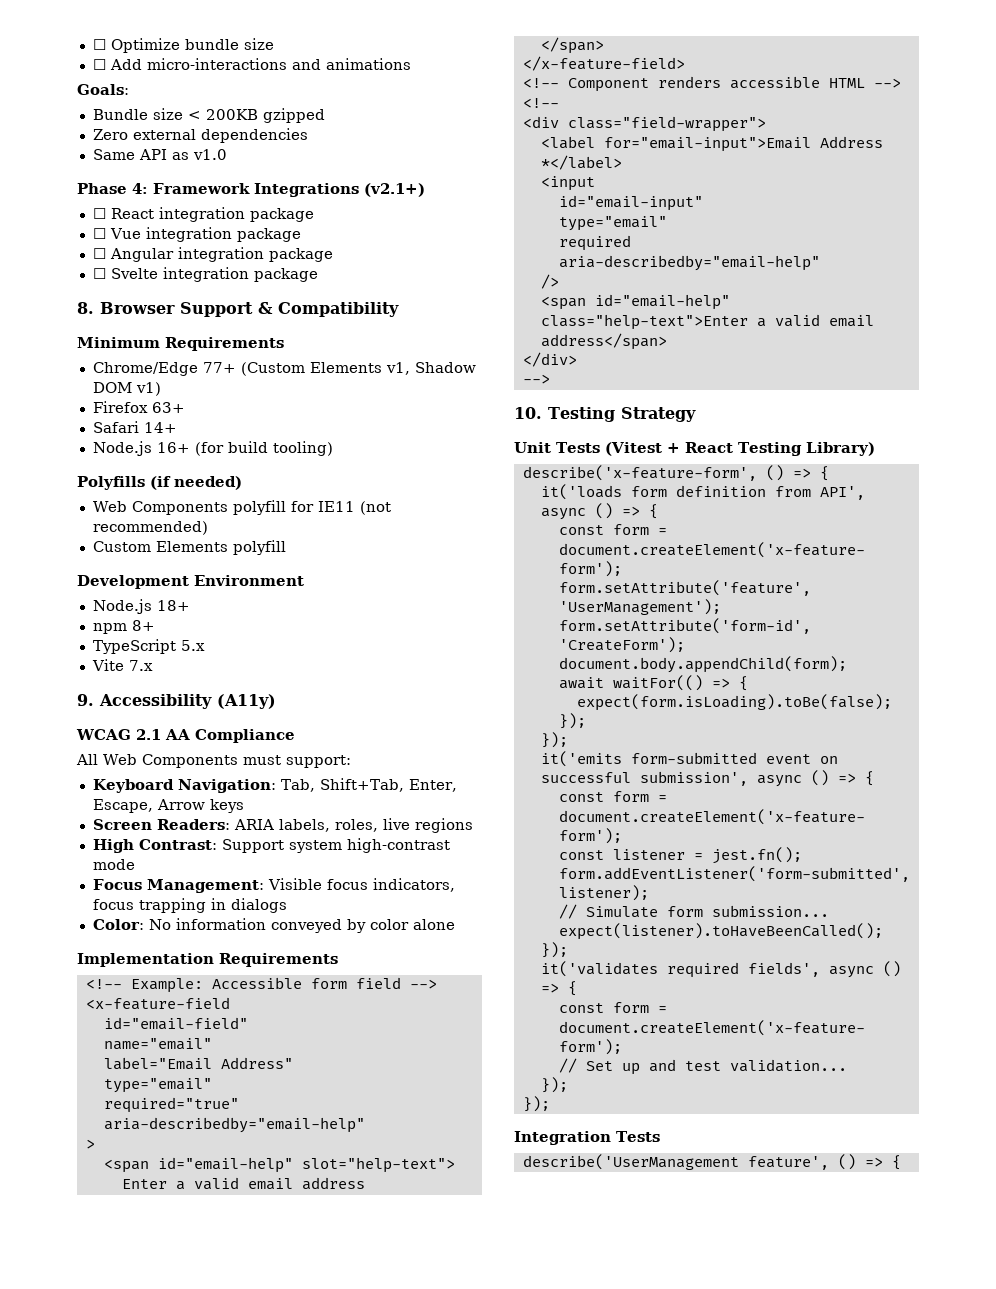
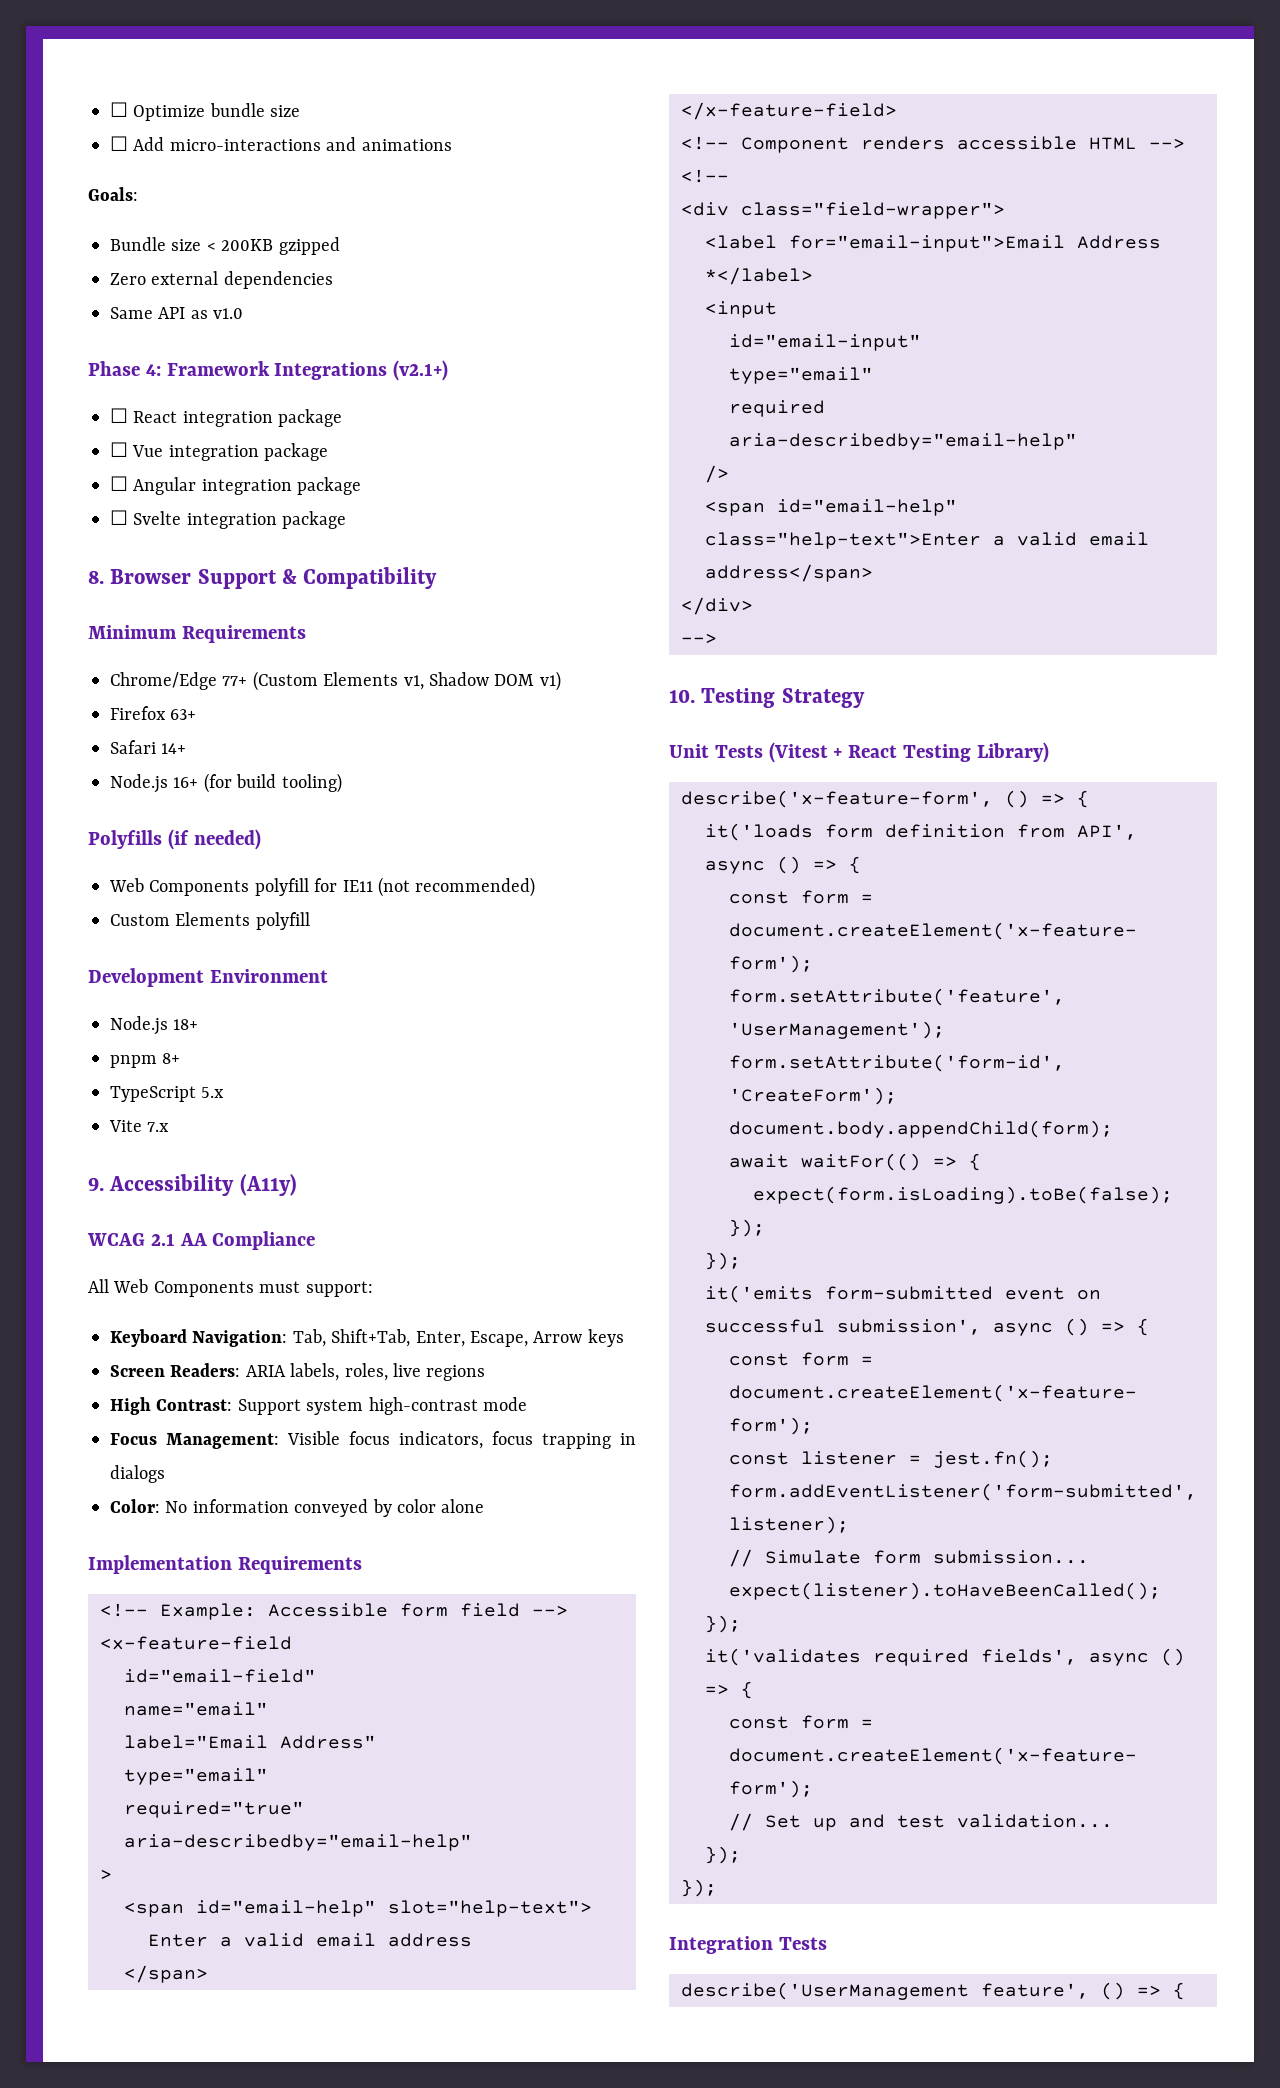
- npm 8+
+ pnpm 8+

